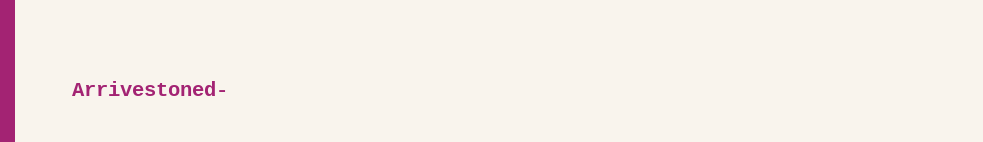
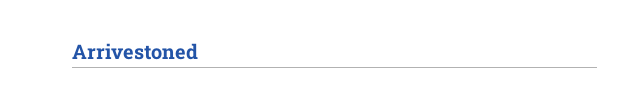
- Arrivestoned-
+ Arrivestoned

